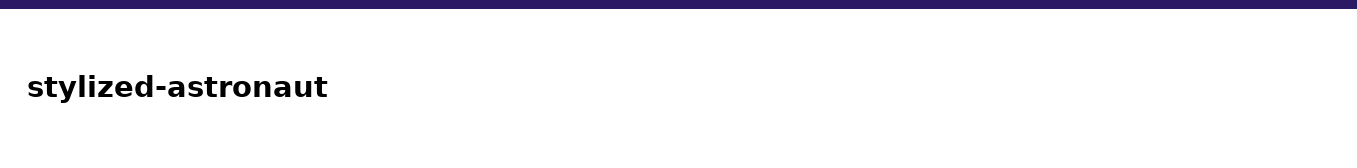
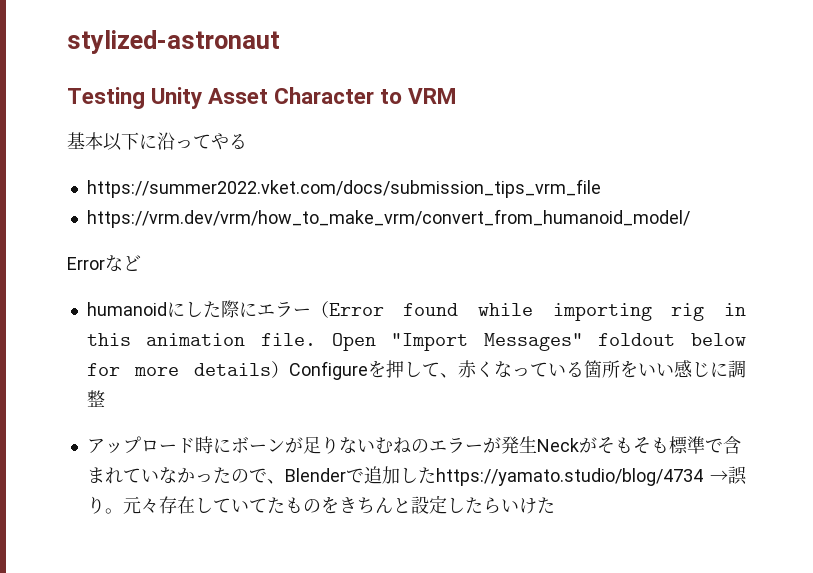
+ Testing Unity Asset Character to VRM
+ 基本以下に沿ってやる
+ https://summer2022.vket.com/docs/submission_tips_vrm_file
+ https://vrm.dev/vrm/how_to_make_vrm/convert_from_humanoid_model/
+ Errorなど
+ humanoidにした際にエラー（Error found while importing rig in this animation file. Open "Import Messages" foldout below for more details）Configureを押して、赤くなっている箇所をいい感じに調整
+ アップロード時にボーンが足りないむねのエラーが発生Neckがそもそも標準で含まれていなかったので、Blenderで追加したhttps://yamato.studio/blog/4734 →誤り。元々存在していてたものをきちんと設定したらいけた

